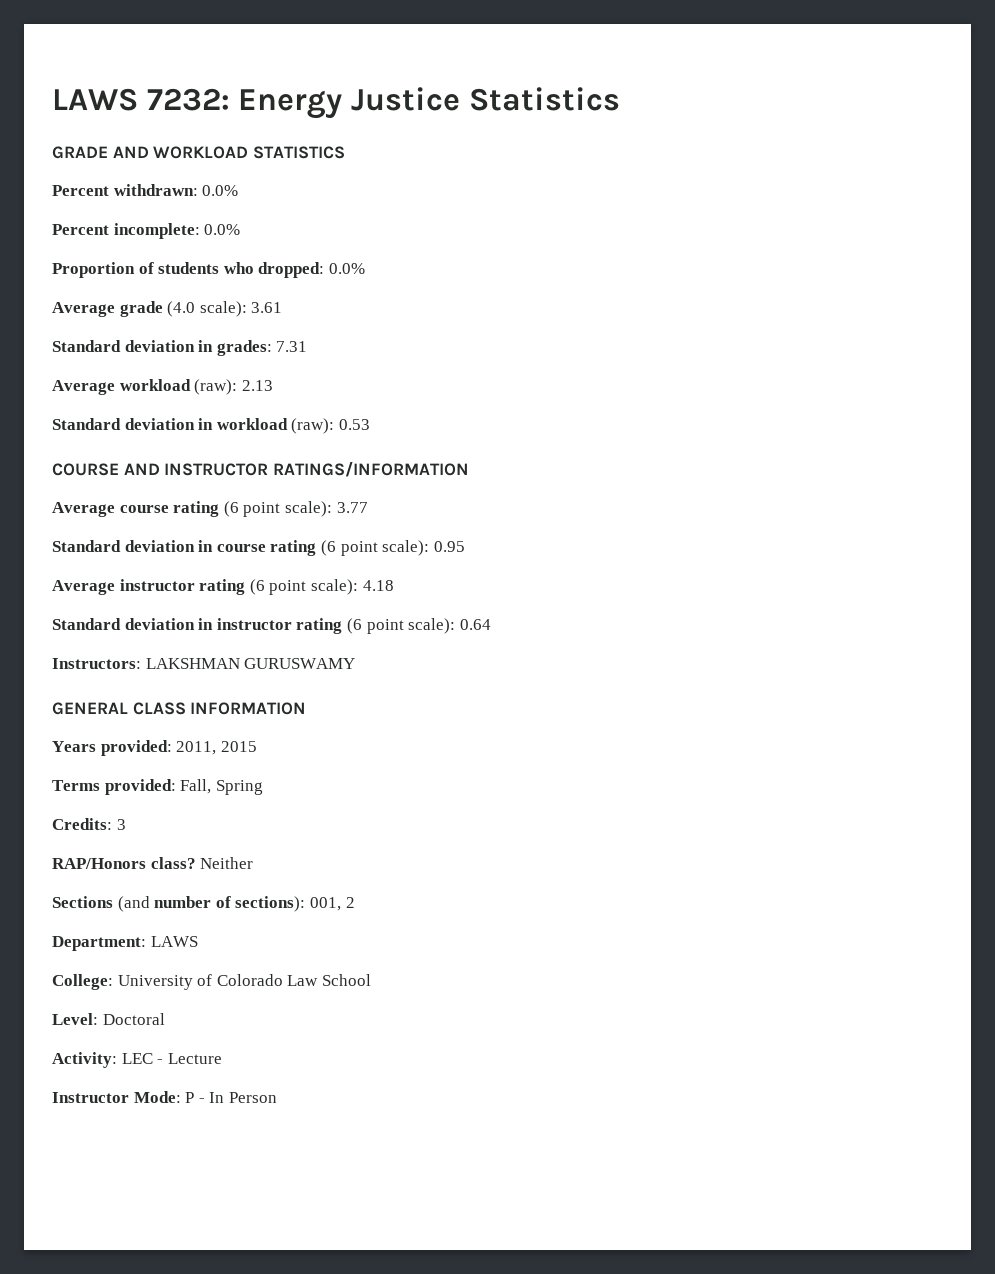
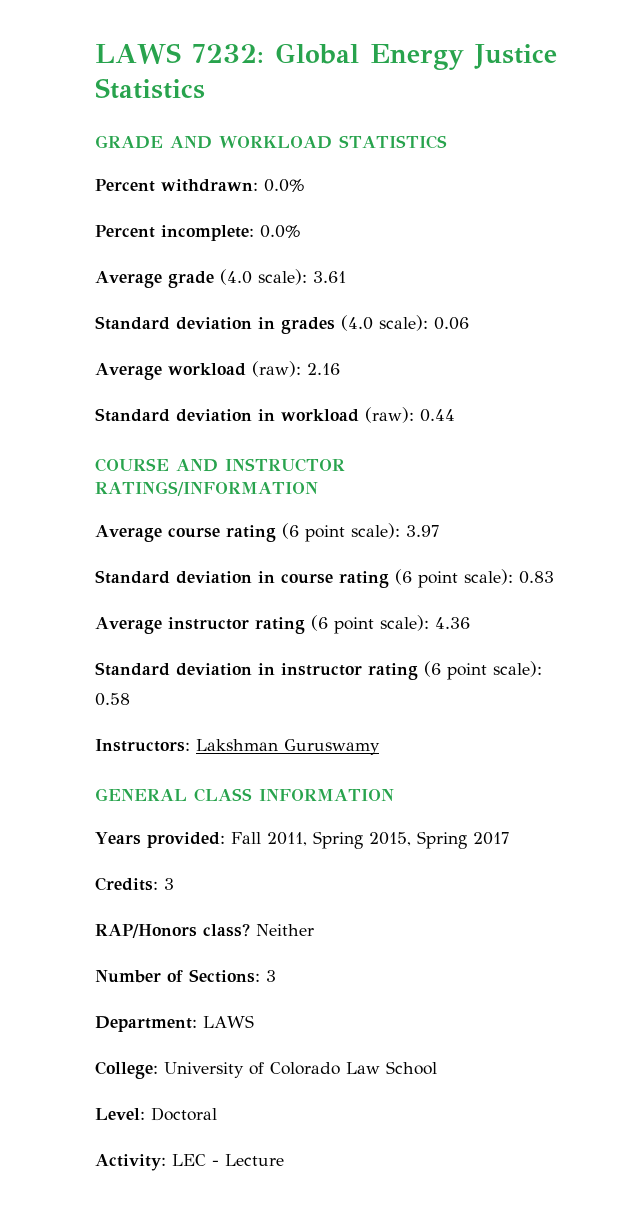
- LAWS 7232: Energy Justice Statistics
+ LAWS 7232: Global Energy Justice Statistics
- Proportion of students who dropped: 0.0%
- Standard deviation in grades: 7.31
+ Standard deviation in grades (4.0 scale): 0.06
- Average workload (raw): 2.13
+ Average workload (raw): 2.16
- Standard deviation in workload (raw): 0.53
+ Standard deviation in workload (raw): 0.44
- Average course rating (6 point scale): 3.77
+ Average course rating (6 point scale): 3.97
- Standard deviation in course rating (6 point scale): 0.95
+ Standard deviation in course rating (6 point scale): 0.83
- Average instructor rating (6 point scale): 4.18
+ Average instructor rating (6 point scale): 4.36
- Standard deviation in instructor rating (6 point scale): 0.64
+ Standard deviation in instructor rating (6 point scale): 0.58
- Instructors: LAKSHMAN GURUSWAMY
+ Instructors: Lakshman Guruswamy
- Years provided: 2011, 2015
- Terms provided: Fall, Spring
+ Years provided: Fall 2011, Spring 2015, Spring 2017
- Sections (and number of sections): 001, 2
+ Number of Sections: 3
- Instructor Mode: P - In Person

